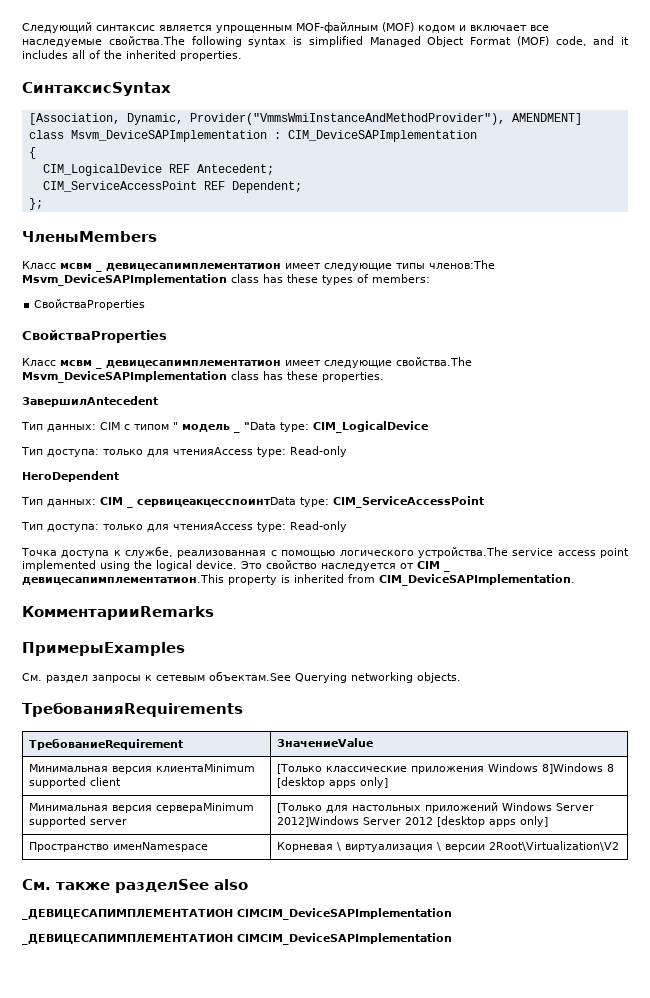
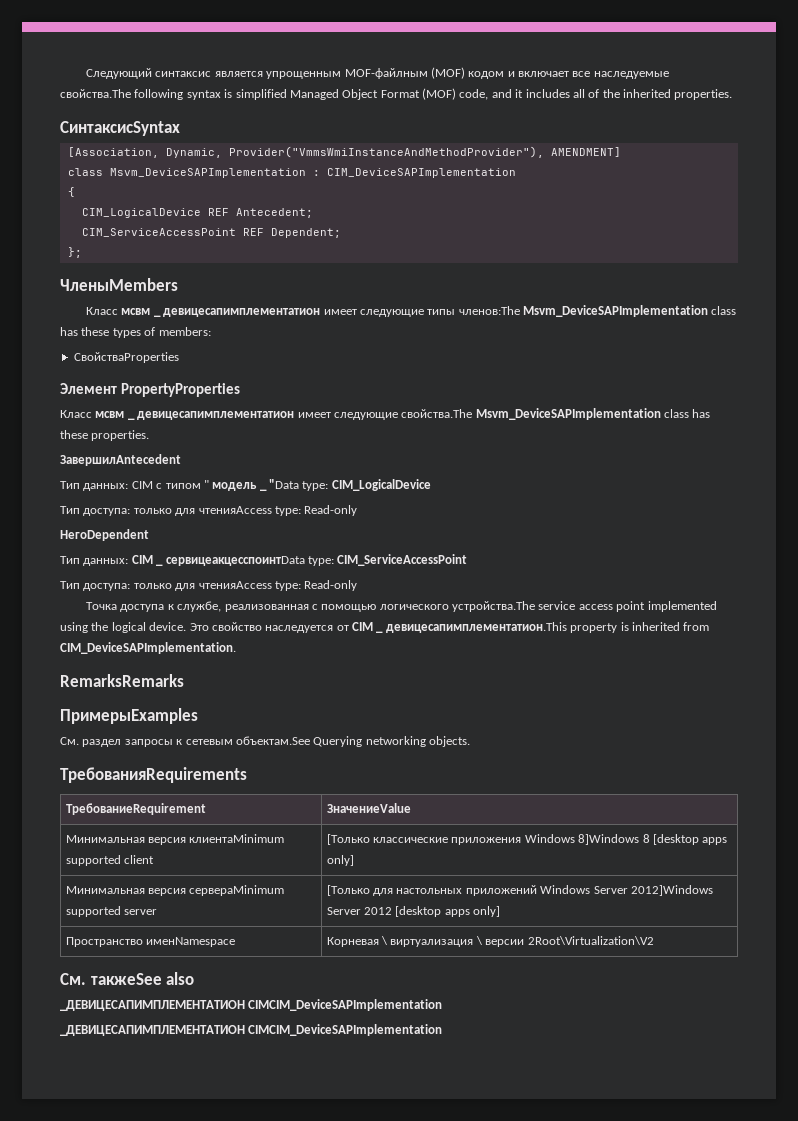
  Класс мсвм _ девицесапимплементатион имеет следующие типы членов:The Msvm_DeviceSAPImplementation class has these types of members:
  СвойстваProperties
- СвойстваProperties
+ Элемент PropertyProperties
- КомментарииRemarks
+ RemarksRemarks
- См. также разделSee also
+ См. такжеSee also

